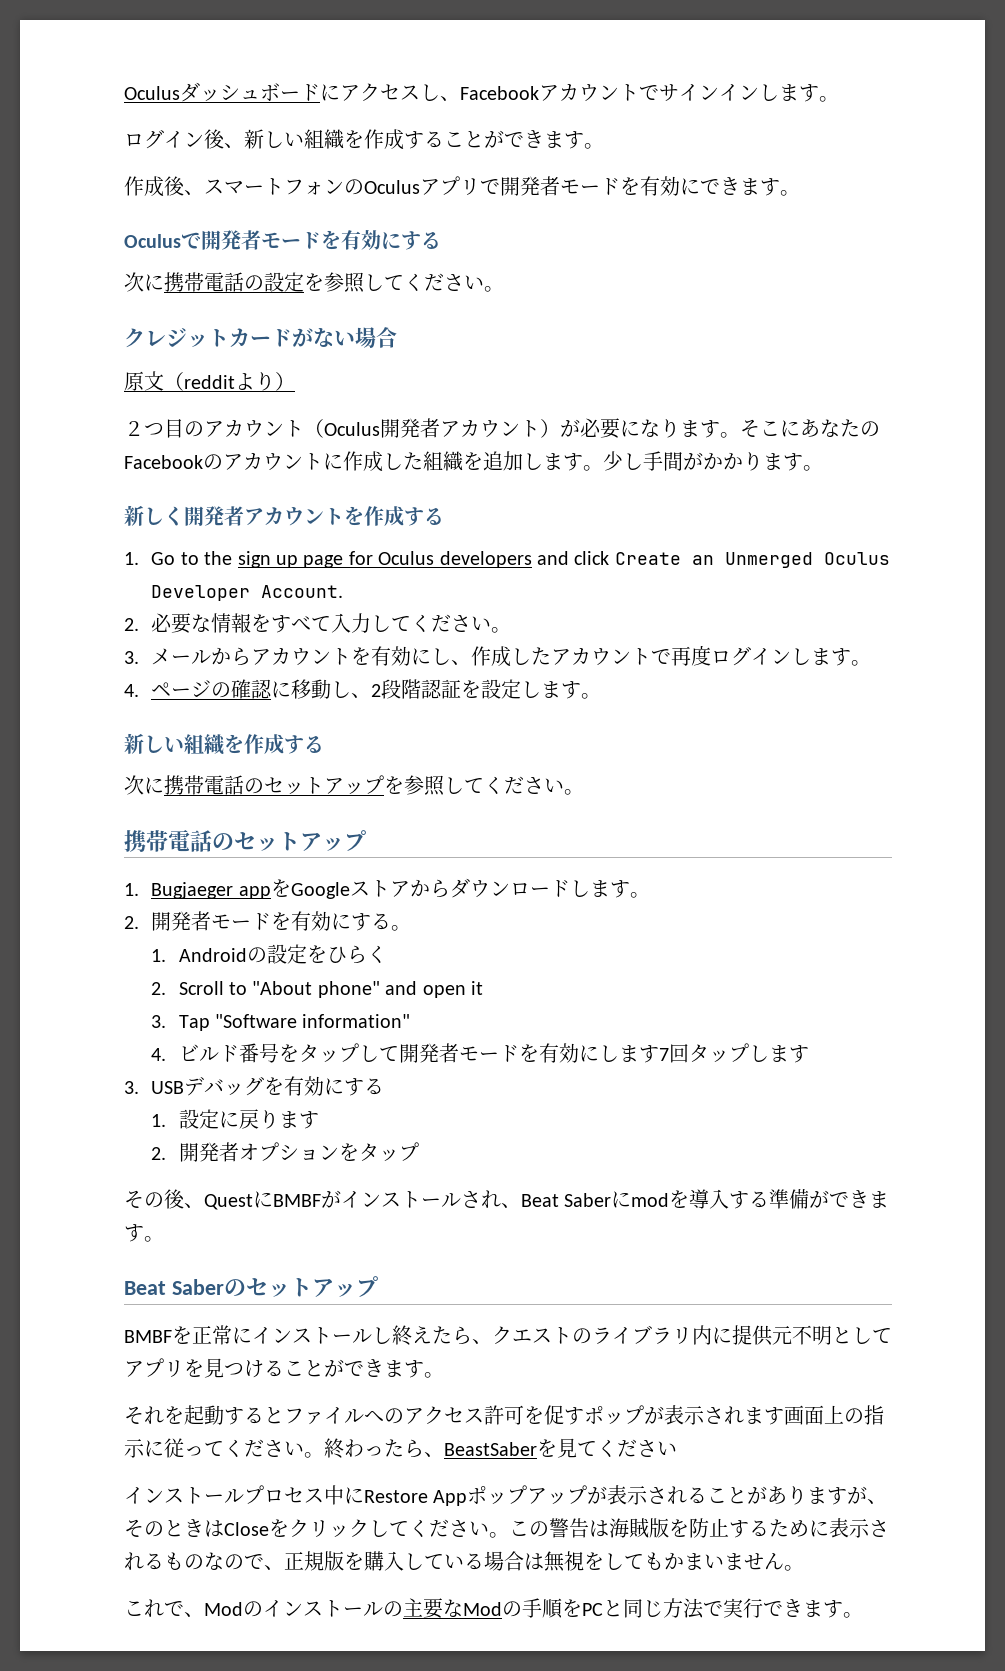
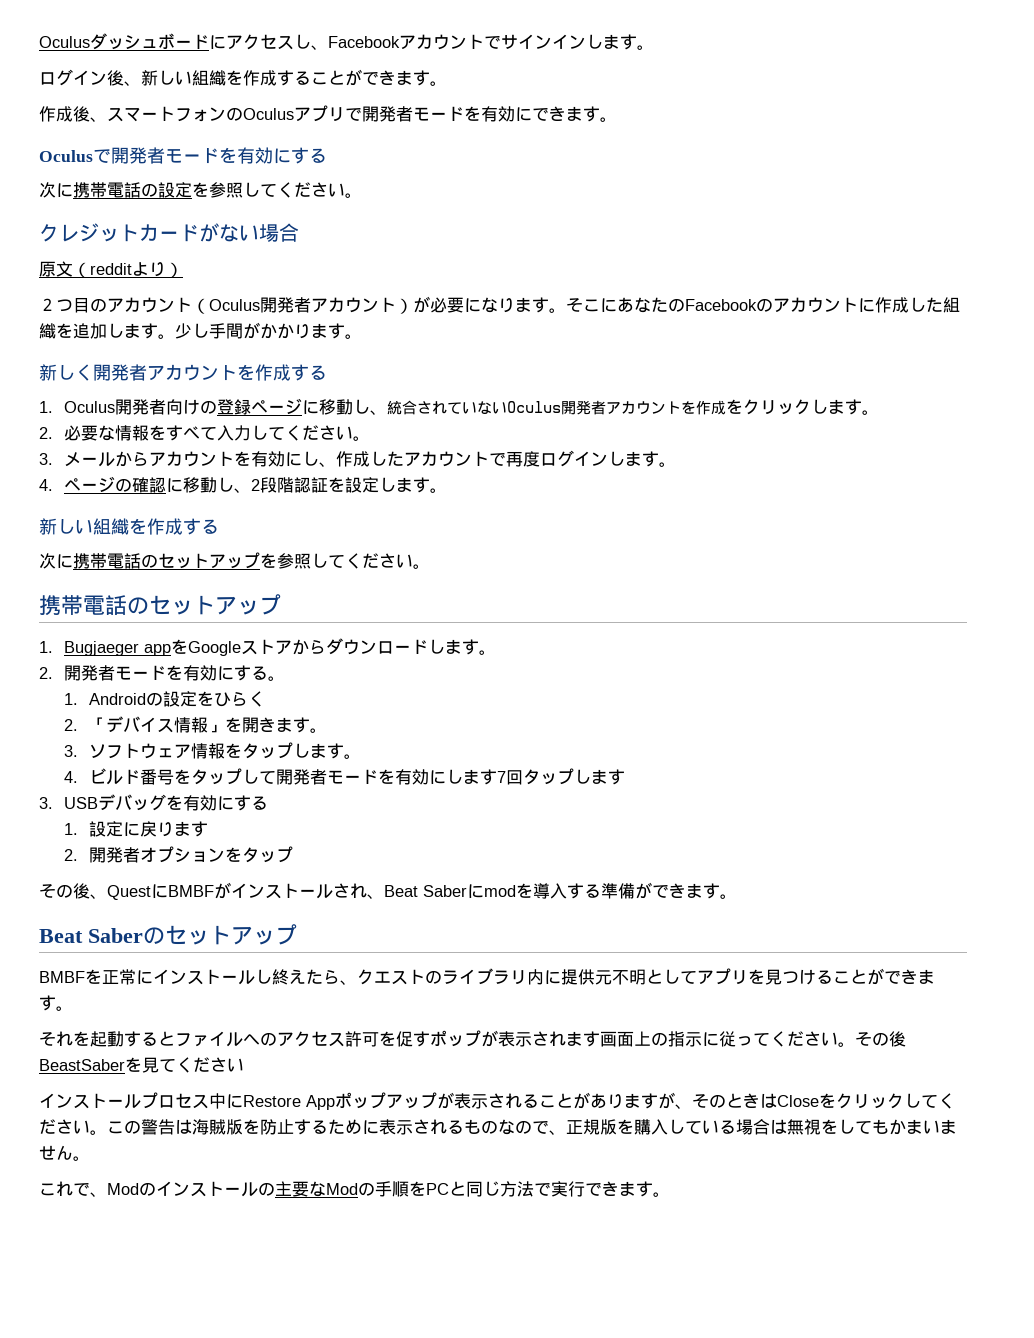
- 1. Go to the sign up page for Oculus developers and click Create an Unmerged Oculus Developer Account.
+ 1. Oculus開発者向けの登録ページに移動し、統合されていないOculus開発者アカウントを作成をクリックします。
- 2. Scroll to "About phone" and open it
- 3. Tap "Software information"
+ 2.「デバイス情報」を開きます。
+ 3.ソフトウェア情報をタップします。
- 終わったら、BeastSaberを見てください
+ その後BeastSaberを見てください

